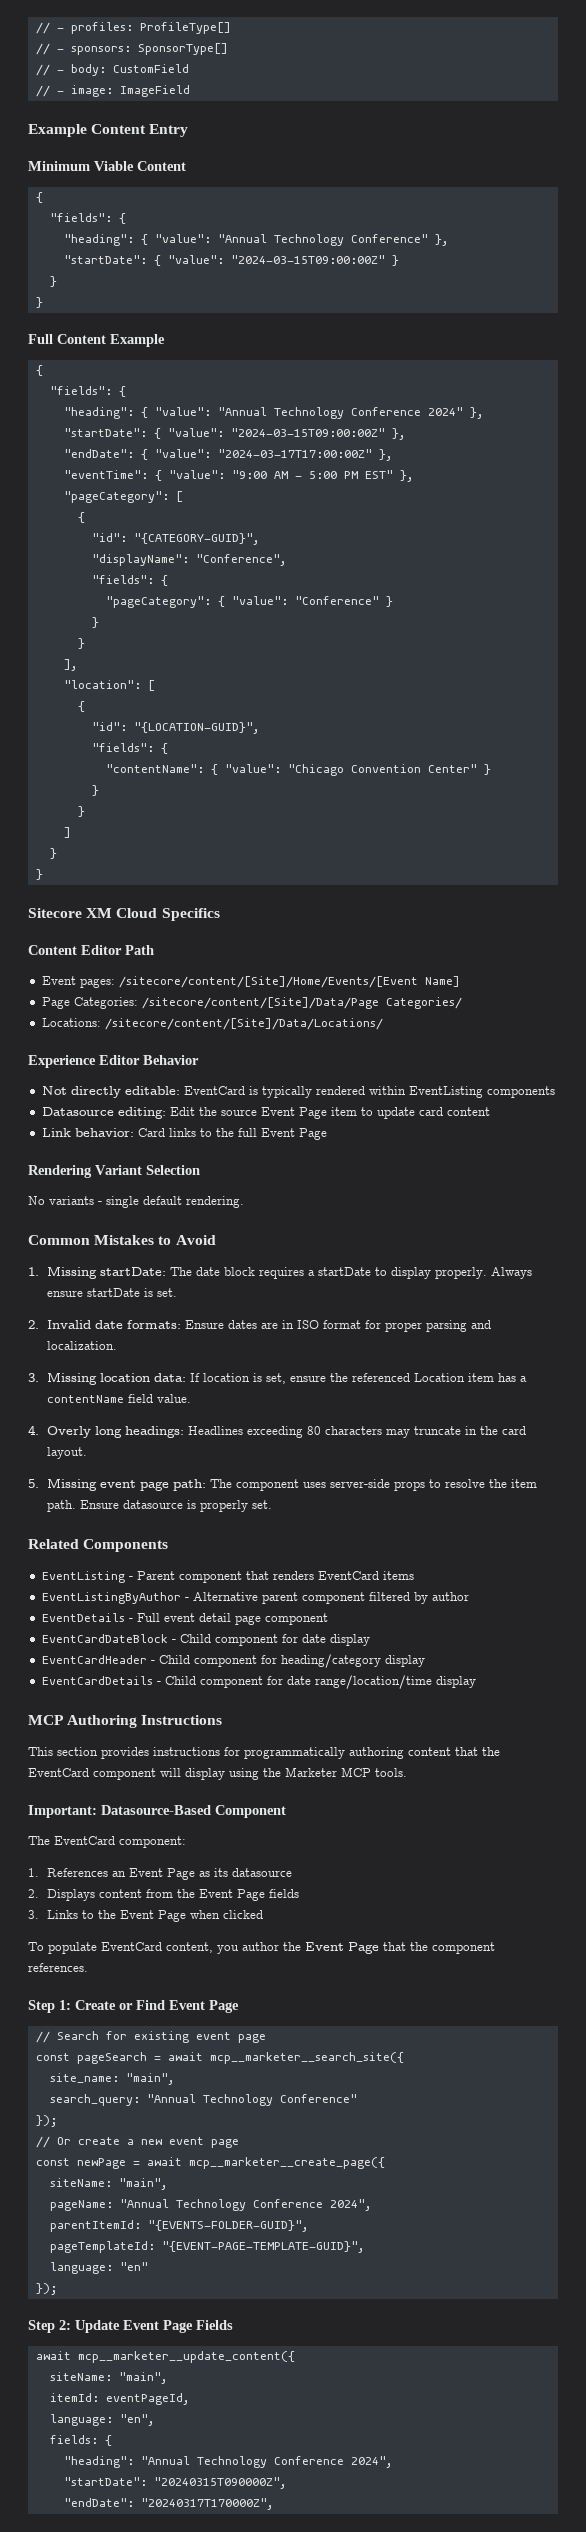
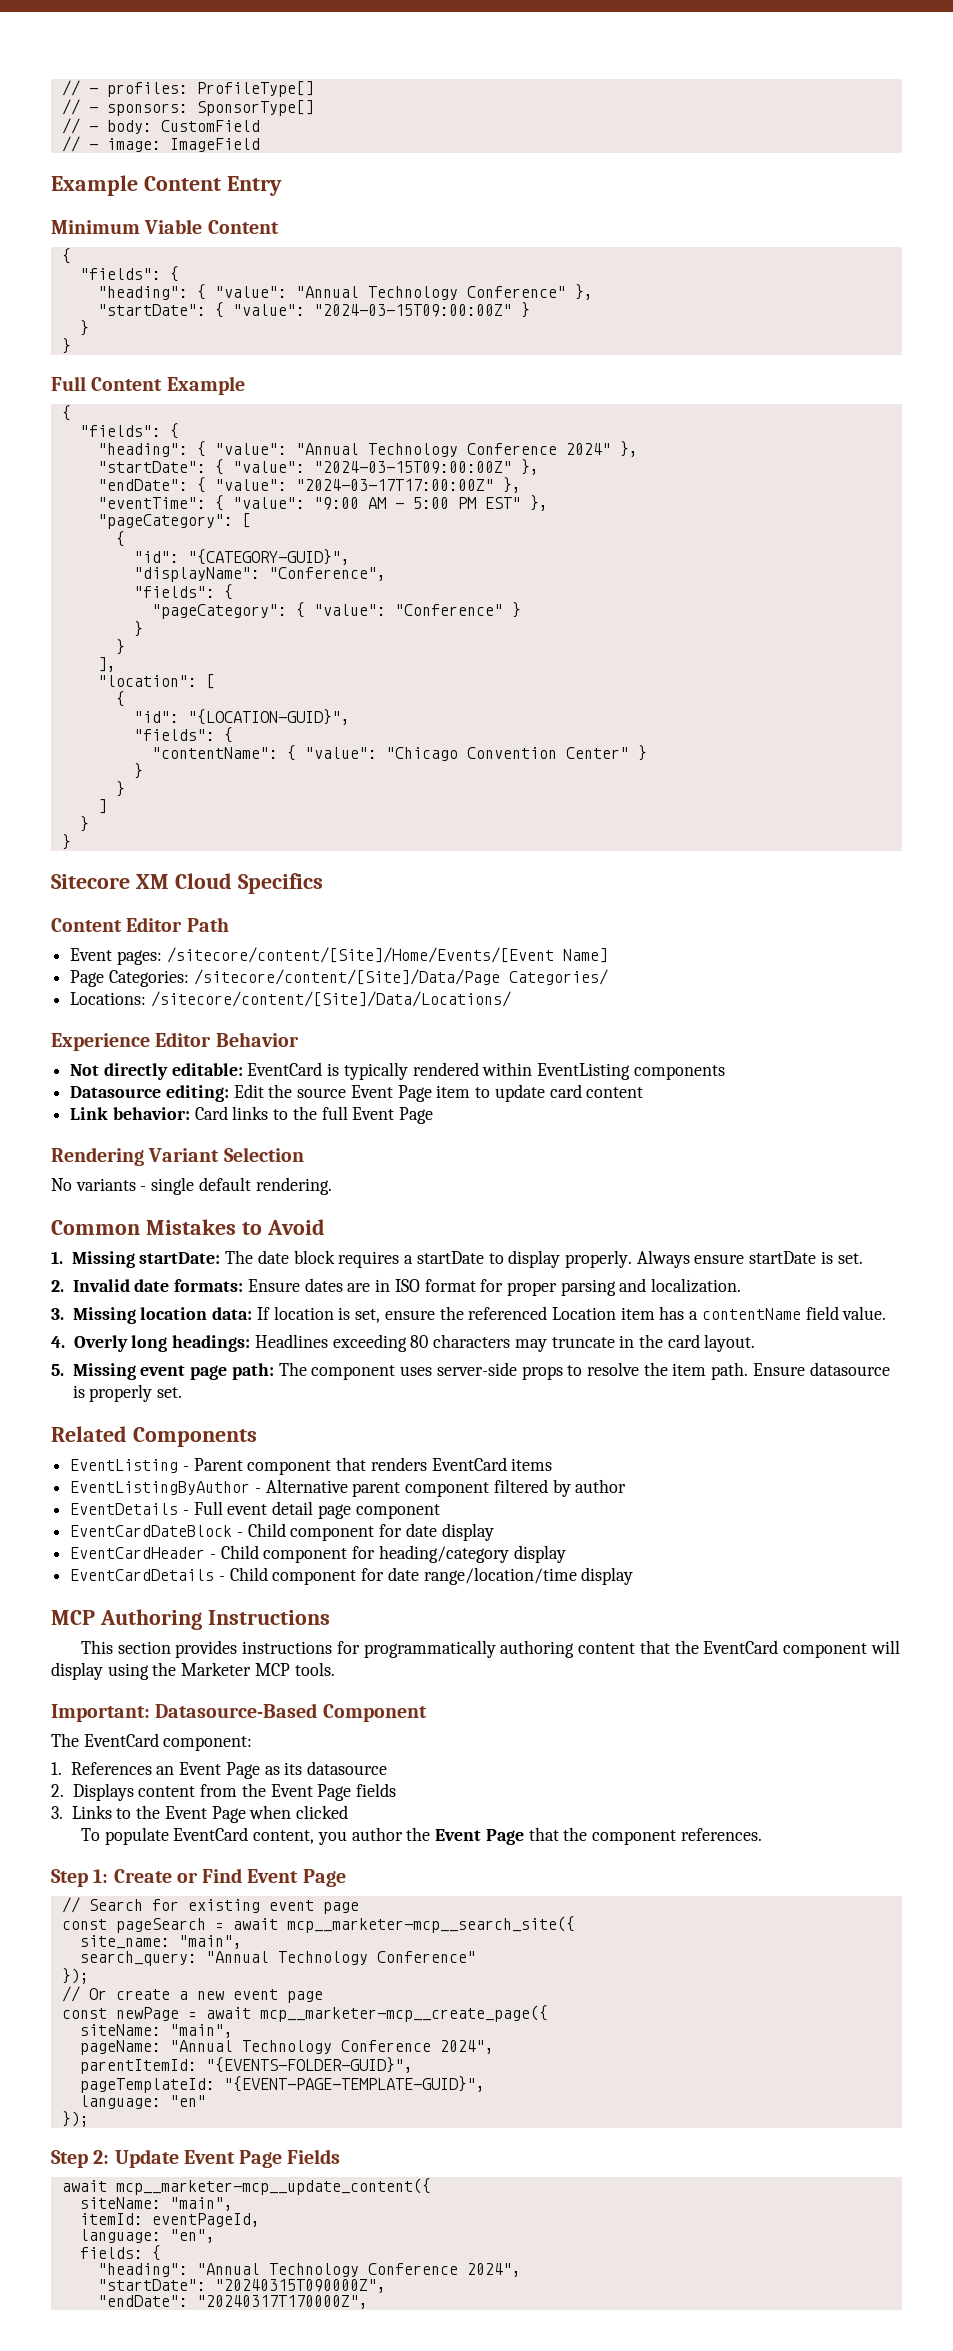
- const pageSearch = await mcp__marketer__search_site({
+ const pageSearch = await mcp__marketer-mcp__search_site({
- const newPage = await mcp__marketer__create_page({
+ const newPage = await mcp__marketer-mcp__create_page({
- await mcp__marketer__update_content({
+ await mcp__marketer-mcp__update_content({

